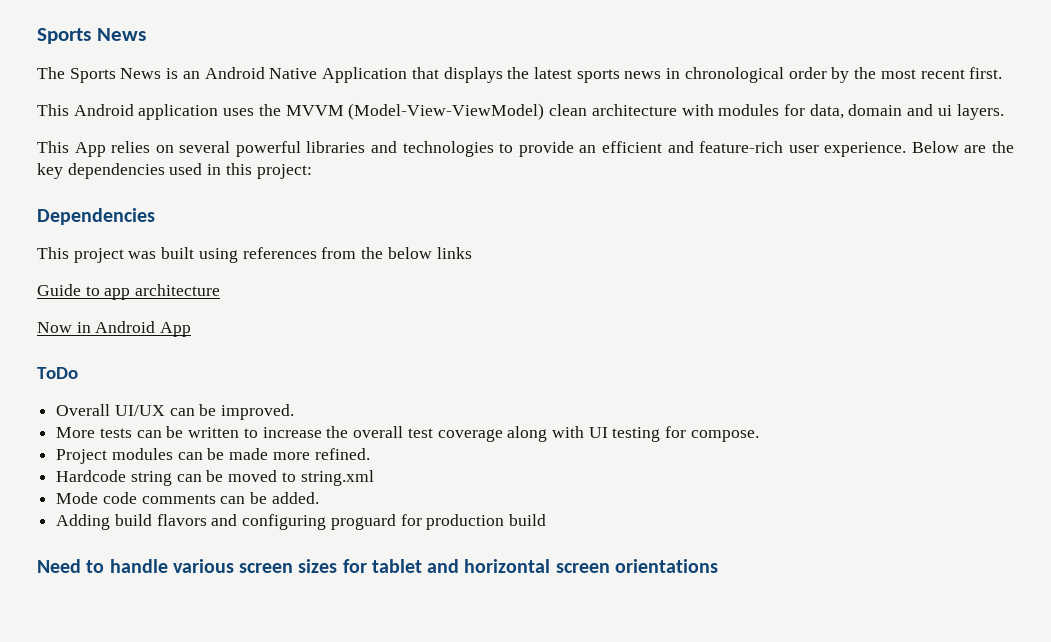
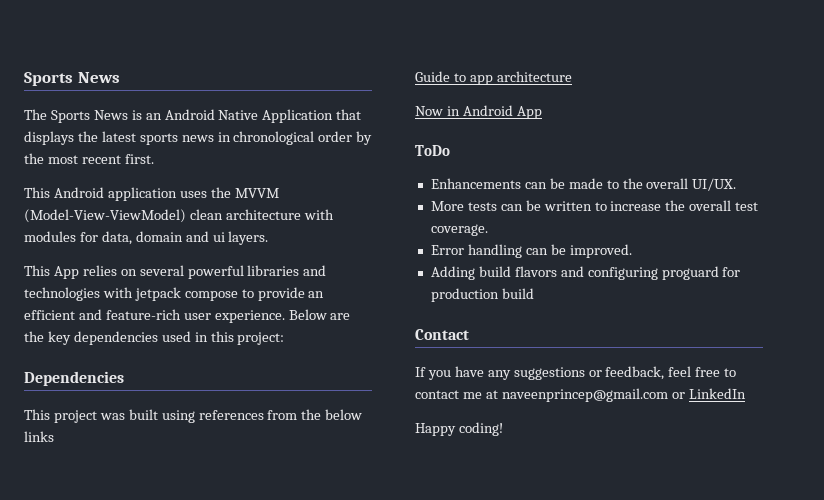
- This App relies on several powerful libraries and technologies to provide an efficient and feature-rich user experience.
+ This App relies on several powerful libraries and technologies with jetpack compose to provide an efficient and feature-rich user experience.
- Overall UI/UX can be improved.
+ Enhancements can be made to the overall UI/UX.
- More tests can be written to increase the overall test coverage along with UI testing for compose.
- Project modules can be made more refined.
- Hardcode string can be moved to string.xml
- Mode code comments can be added.
+ More tests can be written to increase the overall test coverage.
+ Error handling can be improved.
- Need to handle various screen sizes for tablet and horizontal screen orientations
+ Contact
+ If you have any suggestions or feedback, feel free to contact me at naveenprincep@gmail.com or LinkedIn
+ Happy coding!

